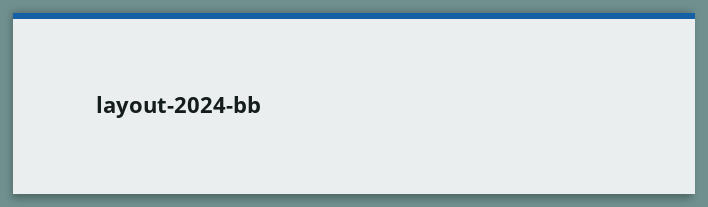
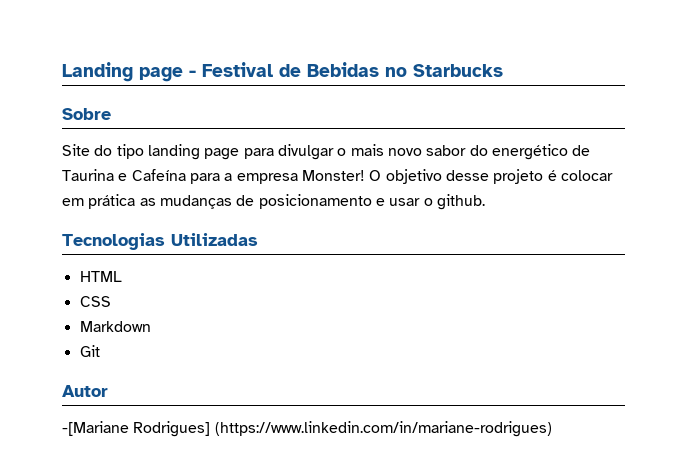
- layout-2024-bb
+ Landing page - Festival de Bebidas no Starbucks
+ Sobre
+ Site do tipo landing page para divulgar o mais novo sabor do energético de Taurina e Cafeína para a empresa Monster! O objetivo desse projeto é colocar em prática as mudanças de posicionamento e usar o github.
+ Tecnologias Utilizadas
+ HTML
+ CSS
+ Markdown
+ Git
+ Autor
+ -[Mariane Rodrigues] (https://www.linkedin.com/in/mariane-rodrigues)

